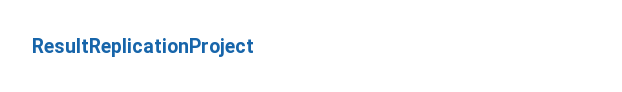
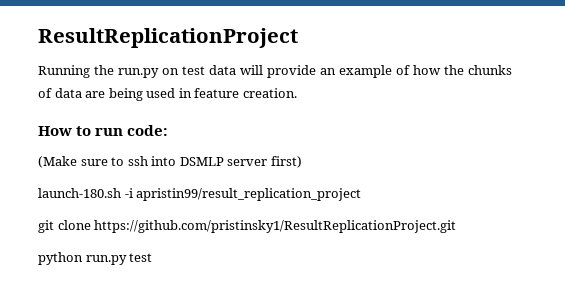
+ Running the run.py on test data will provide an example of how the chunks of data are being used in feature creation.
+ How to run code:
+ (Make sure to ssh into DSMLP server first)
+ launch-180.sh -i apristin99/result_replication_project
+ git clone https://github.com/pristinsky1/ResultReplicationProject.git
+ python run.py test

